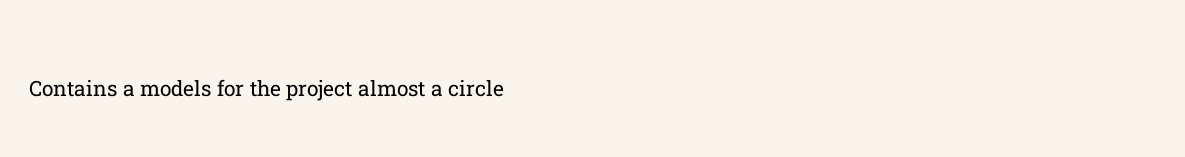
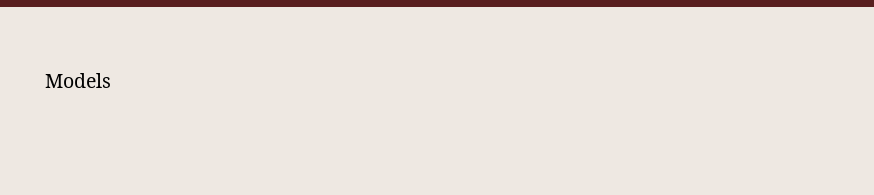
- Contains a models for the project almost a circle
+ Models

